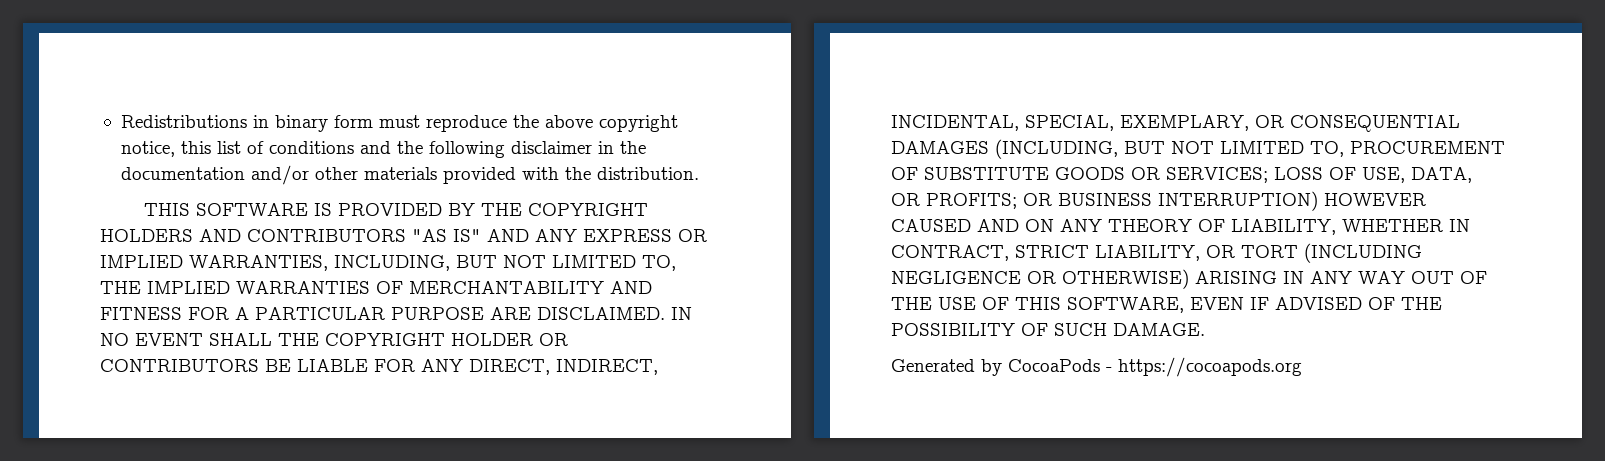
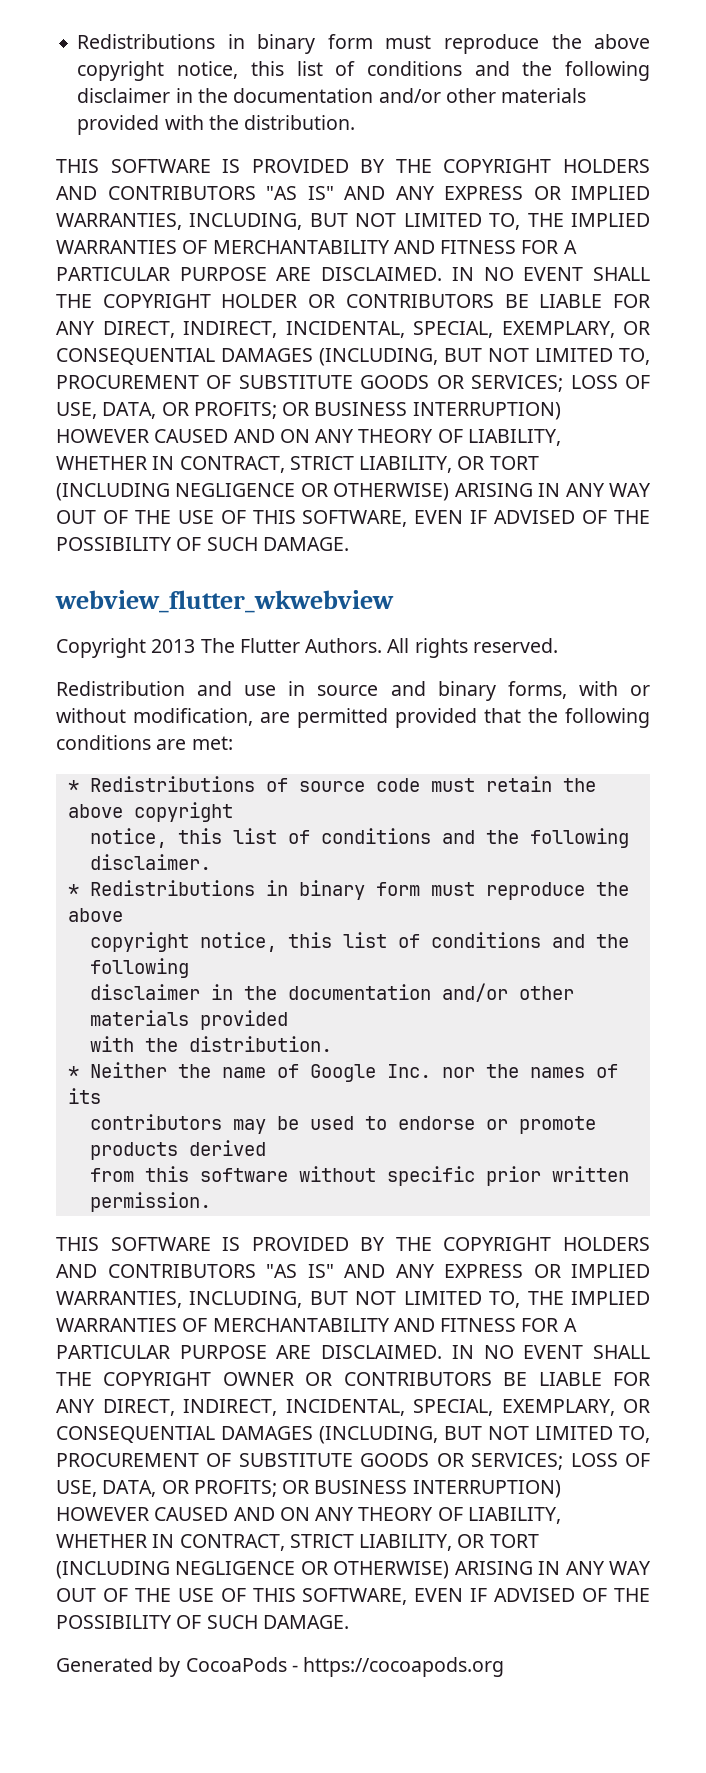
+ webview_flutter_wkwebview
+ Copyright 2013 The Flutter Authors. All rights reserved.
+ Redistribution and use in source and binary forms, with or without modification, are permitted provided that the following conditions are met:
+ * Redistributions of source code must retain the above copyright
+ notice, this list of conditions and the following disclaimer.
+ * Redistributions in binary form must reproduce the above
+ copyright notice, this list of conditions and the following
+ disclaimer in the documentation and/or other materials provided
+ with the distribution.
+ * Neither the name of Google Inc. nor the names of its
+ contributors may be used to endorse or promote products derived
+ from this software without specific prior written permission.
+ THIS SOFTWARE IS PROVIDED BY THE COPYRIGHT HOLDERS AND CONTRIBUTORS "AS IS" AND ANY EXPRESS OR IMPLIED WARRANTIES, INCLUDING, BUT NOT LIMITED TO, THE IMPLIED WARRANTIES OF MERCHANTABILITY AND FITNESS FOR A PARTICULAR PURPOSE ARE DISCLAIMED. IN NO EVENT SHALL THE COPYRIGHT OWNER OR CONTRIBUTORS BE LIABLE FOR ANY DIRECT, INDIRECT, INCIDENTAL, SPECIAL, EXEMPLARY, OR CONSEQUENTIAL DAMAGES (INCLUDING, BUT NOT LIMITED TO, PROCUREMENT OF SUBSTITUTE GOODS OR SERVICES; LOSS OF USE, DATA, OR PROFITS; OR BUSINESS INTERRUPTION) HOWEVER CAUSED AND ON ANY THEORY OF LIABILITY, WHETHER IN CONTRACT, STRICT LIABILITY, OR TORT (INCLUDING NEGLIGENCE OR OTHERWISE) ARISING IN ANY WAY OUT OF THE USE OF THIS SOFTWARE, EVEN IF ADVISED OF THE POSSIBILITY OF SUCH DAMAGE.

